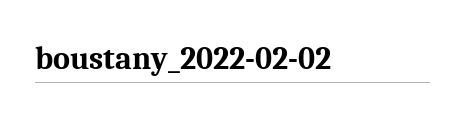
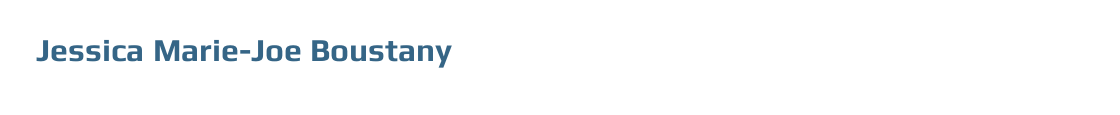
- boustany_2022-02-02
+ Jessica Marie-Joe Boustany

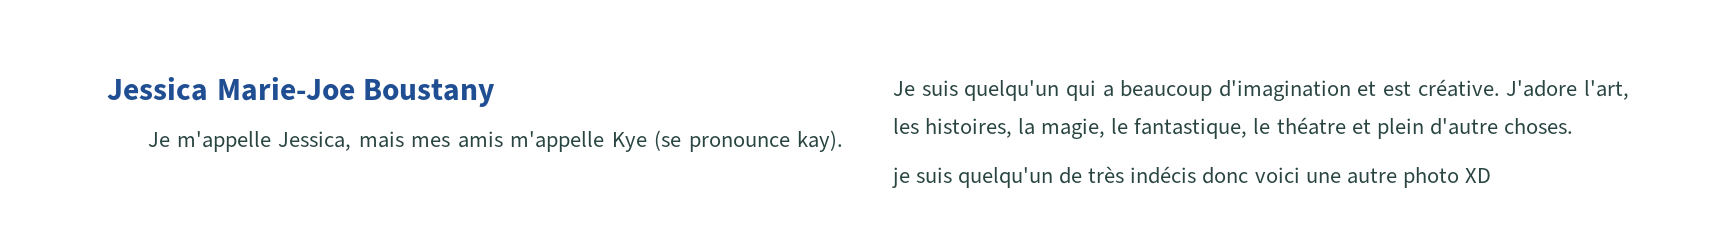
+ Je m'appelle Jessica, mais mes amis m'appelle Kye (se pronounce kay). Je suis quelqu'un qui a beaucoup d'imagination et est créative. J'adore l'art, les histoires, la magie, le fantastique, le théatre et plein d'autre choses.
+ je suis quelqu'un de très indécis donc voici une autre photo XD

